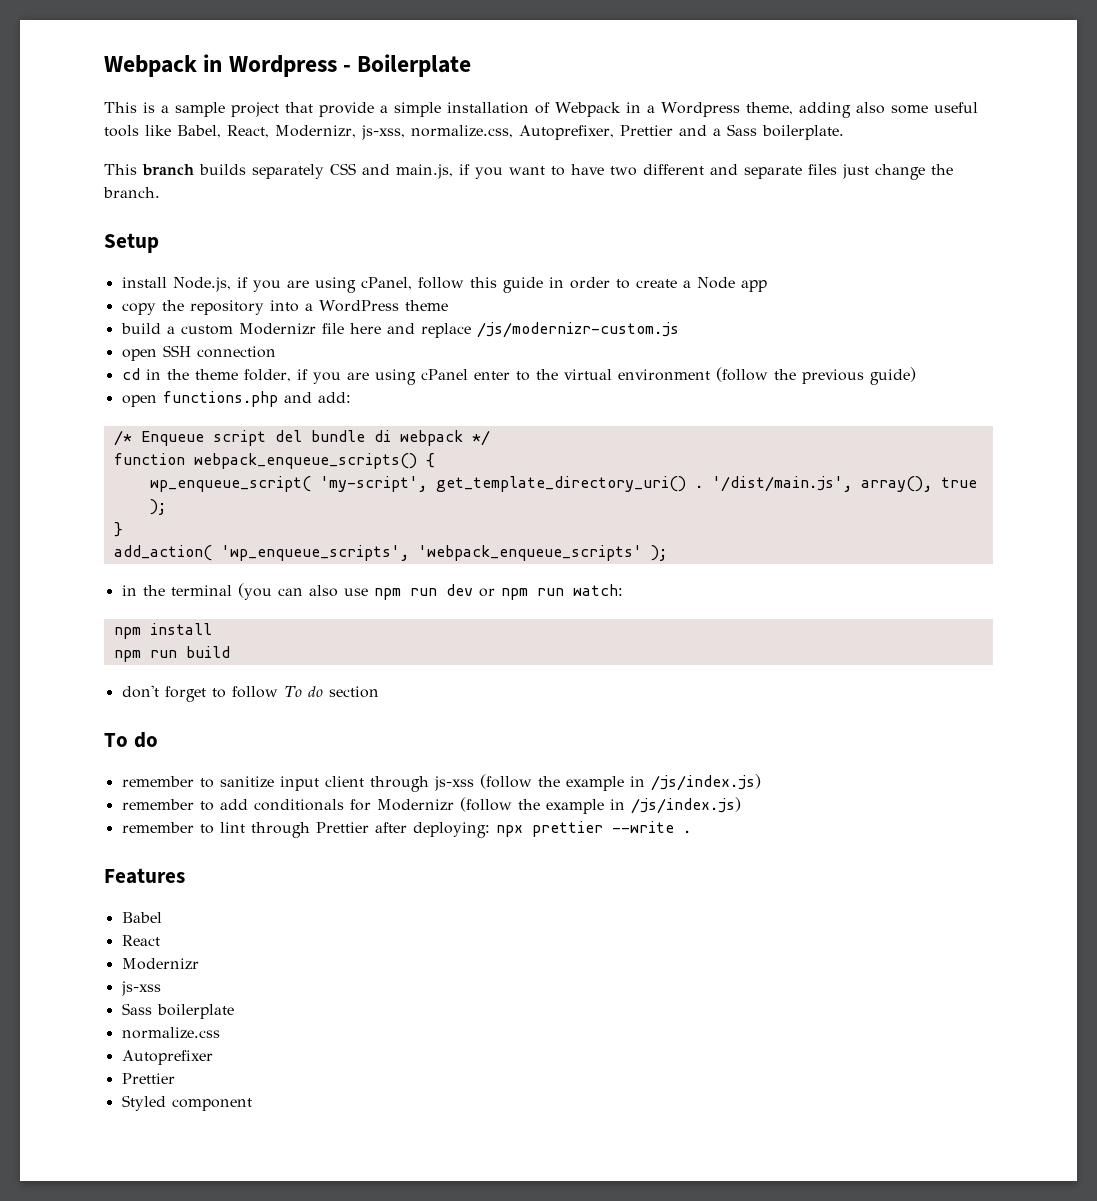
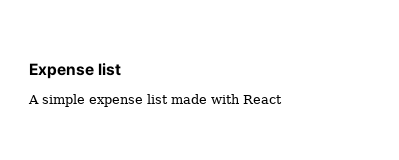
- Webpack in Wordpress - Boilerplate
- This is a sample project that provide a simple installation of Webpack in a Wordpress theme, adding also some useful tools like Babel, React, Modernizr, js-xss, normalize.css, Autoprefixer, Prettier and a Sass boilerplate.
- This branch builds separately CSS and main.js, if you want to have two different and separate files just change the branch.
- Setup
- install Node.js, if you are using cPanel, follow this guide in order to create a Node app
- copy the repository into a WordPress theme
- build a custom Modernizr file here and replace /js/modernizr-custom.js
- open SSH connection
- cd in the theme folder, if you are using cPanel enter to the virtual environment (follow the previous guide)
- open functions.php and add:
- /* Enqueue script del bundle di webpack */
- function webpack_enqueue_scripts() {
- wp_enqueue_script( 'my-script', get_template_directory_uri() . '/dist/main.js', array(), true );
- }
- add_action( 'wp_enqueue_scripts', 'webpack_enqueue_scripts' );
- in the terminal (you can also use npm run dev or npm run watch:
- npm install
- npm run build
- don't forget to follow To do section
- To do
- remember to sanitize input client through js-xss (follow the example in /js/index.js)
- remember to add conditionals for Modernizr (follow the example in /js/index.js)
- remember to lint through Prettier after deploying: npx prettier --write .
- Features
- Babel
- React
- Modernizr
- js-xss
- Sass boilerplate
- normalize.css
- Autoprefixer
- Prettier
- Styled component
+ Expense list
+ A simple expense list made with React

